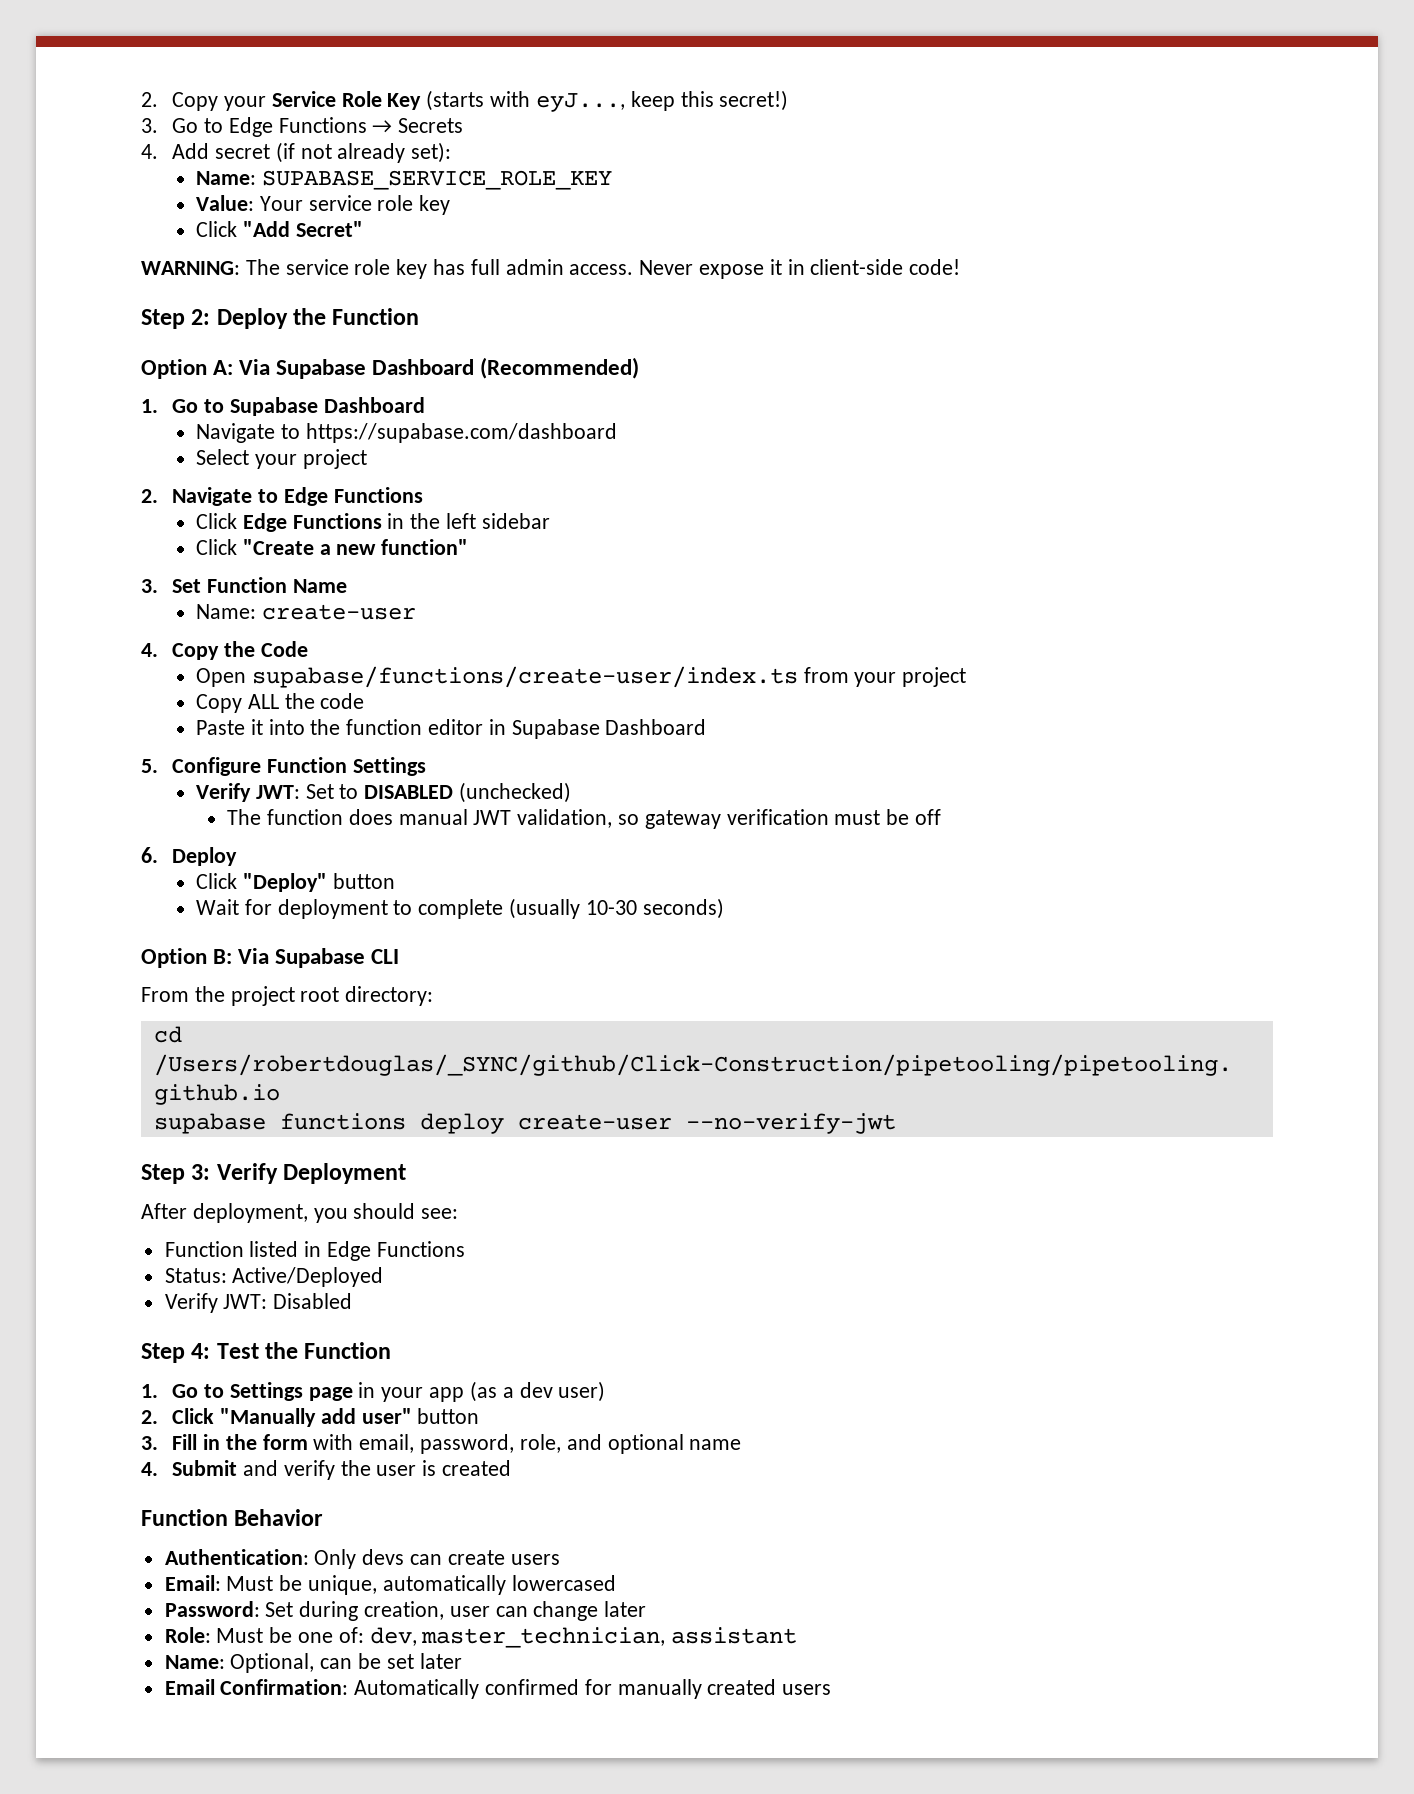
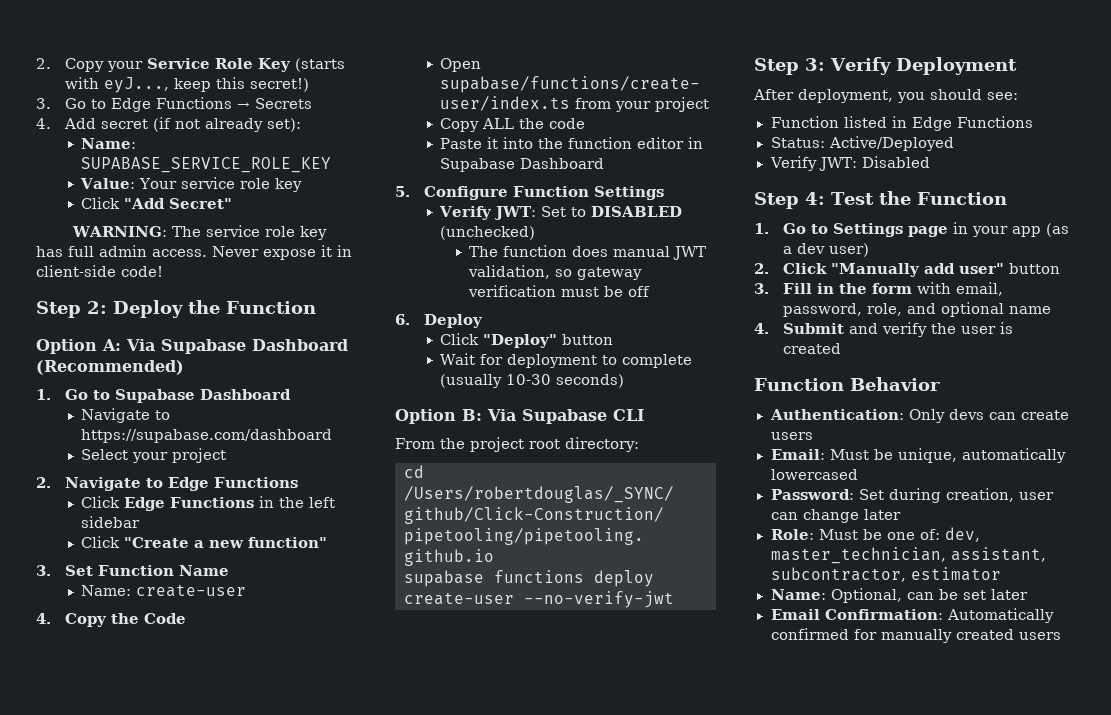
- Role: Must be one of: dev, master_technician, assistant
+ Role: Must be one of: dev, master_technician, assistant, subcontractor, estimator

